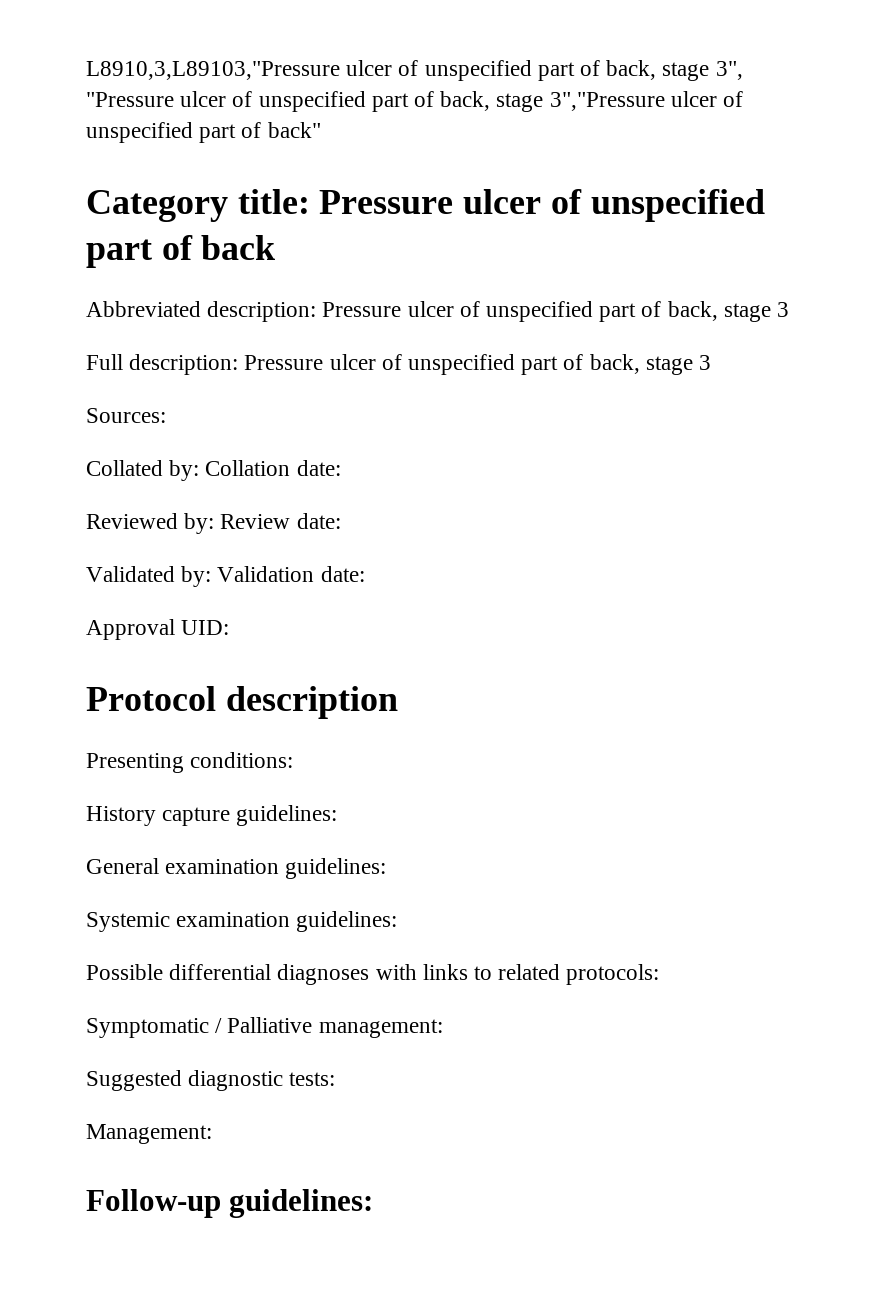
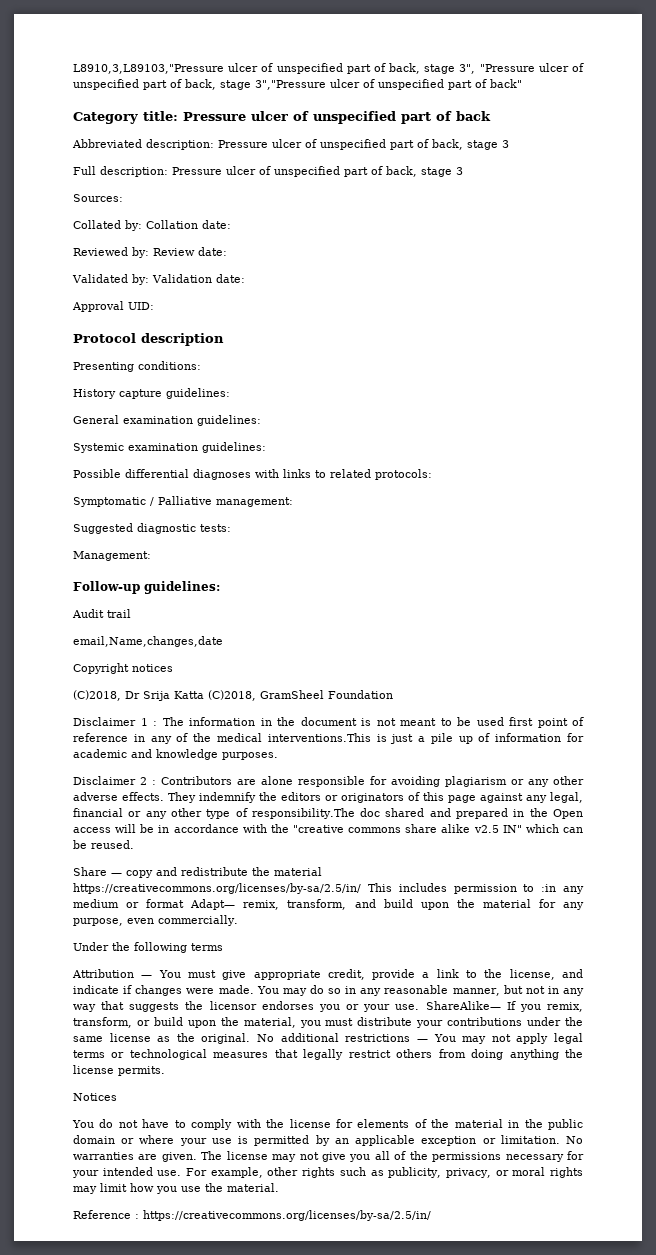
+ Audit trail
+ email,Name,changes,date
+ Copyright notices
+ (C)2018, Dr Srija Katta (C)2018, GramSheel Foundation
+ Disclaimer 1 : The information in the document is not meant to be used first point of reference in any of the medical interventions.This is just a pile up of information for academic and knowledge purposes.
+ Disclaimer 2 : Contributors are alone responsible for avoiding plagiarism or any other adverse effects. They indemnify the editors or originators of this page against any legal, financial or any other type of responsibility.The doc shared and prepared in the Open access will be in accordance with the "creative commons share alike v2.5 IN" which can be reused.
+ Share — copy and redistribute the material https://creativecommons.org/licenses/by-sa/2.5/in/ This includes permission to :in any medium or format Adapt— remix, transform, and build upon the material for any purpose, even commercially.
+ Under the following terms
+ Attribution — You must give appropriate credit, provide a link to the license, and indicate if changes were made. You may do so in any reasonable manner, but not in any way that suggests the licensor endorses you or your use. ShareAlike— If you remix, transform, or build upon the material, you must distribute your contributions under the same license as the original. No additional restrictions — You may not apply legal terms or technological measures that legally restrict others from doing anything the license permits.
+ Notices
+ You do not have to comply with the license for elements of the material in the public domain or where your use is permitted by an applicable exception or limitation. No warranties are given. The license may not give you all of the permissions necessary for your intended use. For example, other rights such as publicity, privacy, or moral rights may limit how you use the material.
+ Reference : https://creativecommons.org/licenses/by-sa/2.5/in/

